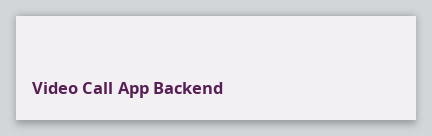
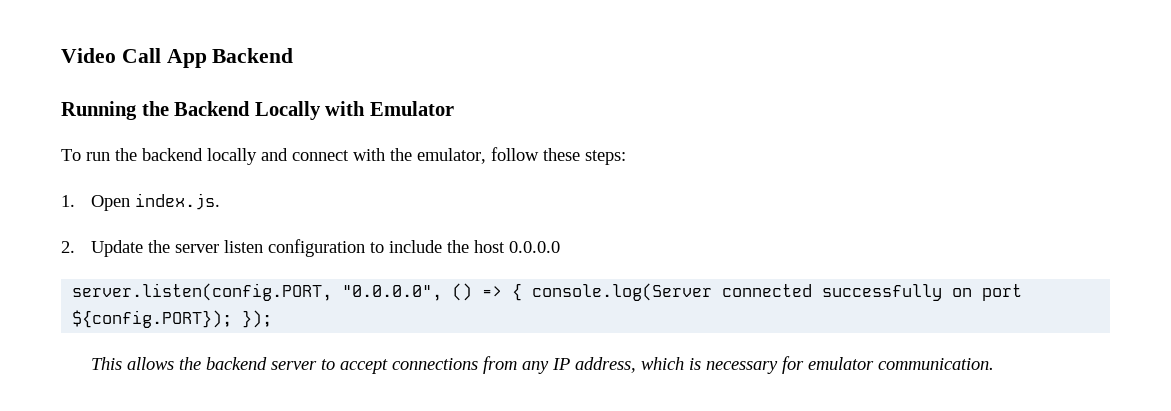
+ Running the Backend Locally with Emulator
+ To run the backend locally and connect with the emulator, follow these steps:
+ 1. Open index.js.
+ 2. Update the server listen configuration to include the host 0.0.0.0
+ server.listen(config.PORT, "0.0.0.0", () => { console.log(Server connected successfully on port ${config.PORT}); });
+ This allows the backend server to accept connections from any IP address, which is necessary for emulator communication.

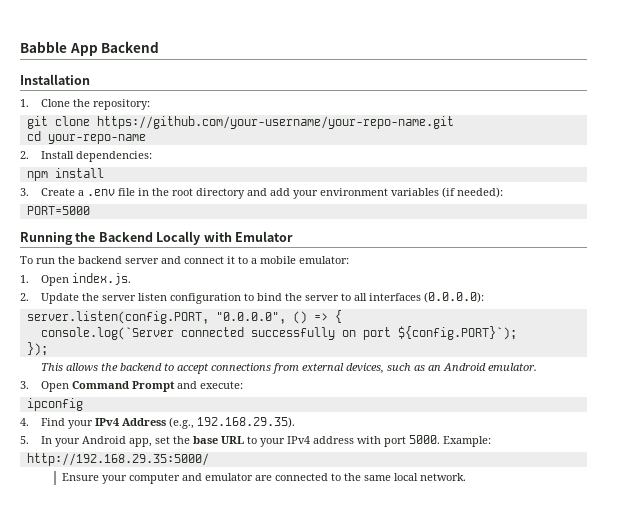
- Video Call App Backend
+ Babble App Backend
+ Installation
+ 1. Clone the repository:
+ git clone https://github.com/your-username/your-repo-name.git
+ cd your-repo-name
+ 2. Install dependencies:
+ npm install
+ 3. Create a .env file in the root directory and add your environment variables (if needed):
+ PORT=5000
- To run the backend locally and connect with the emulator, follow these steps:
+ To run the backend server and connect it to a mobile emulator:
- 2. Update the server listen configuration to include the host 0.0.0.0
+ 2. Update the server listen configuration to bind the server to all interfaces (0.0.0.0):
- server.listen(config.PORT, "0.0.0.0", () => { console.log(Server connected successfully on port ${config.PORT}); });
+ server.listen(config.PORT, "0.0.0.0", () => {
+ console.log(`Server connected successfully on port ${config.PORT}`);
+ });
- This allows the backend server to accept connections from any IP address, which is necessary for emulator communication.
+ This allows the backend to accept connections from external devices, such as an Android emulator.
+ 3. Open Command Prompt and execute:
+ ipconfig
+ 4. Find your IPv4 Address (e.g., 192.168.29.35).
+ 5. In your Android app, set the base URL to your IPv4 address with port 5000. Example:
+ http://192.168.29.35:5000/
+ Ensure your computer and emulator are connected to the same local network.

